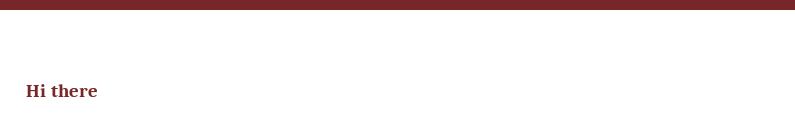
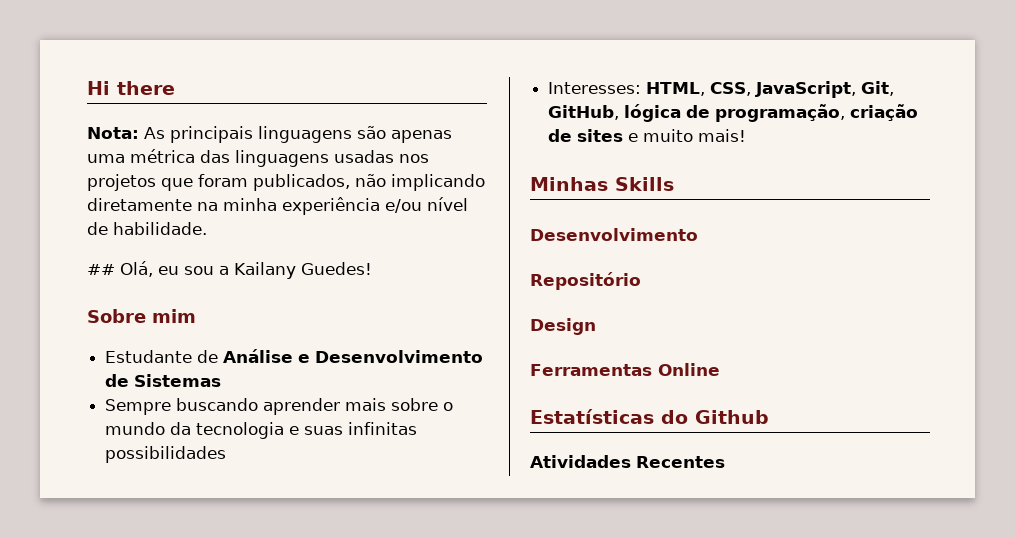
+ Nota: As principais linguagens são apenas uma métrica das linguagens usadas nos projetos que foram publicados, não implicando diretamente na minha experiência e/ou nível de habilidade.
+ ## Olá, eu sou a Kailany Guedes!
+ Sobre mim
+ Estudante de Análise e Desenvolvimento de Sistemas
+ Sempre buscando aprender mais sobre o mundo da tecnologia e suas infinitas possibilidades
+ Interesses: HTML, CSS, JavaScript, Git, GitHub, lógica de programação, criação de sites e muito mais!
+ Minhas Skills
+ Desenvolvimento
+ Repositório
+ Design
+ Ferramentas Online
+ Estatísticas do Github
+ Atividades Recentes

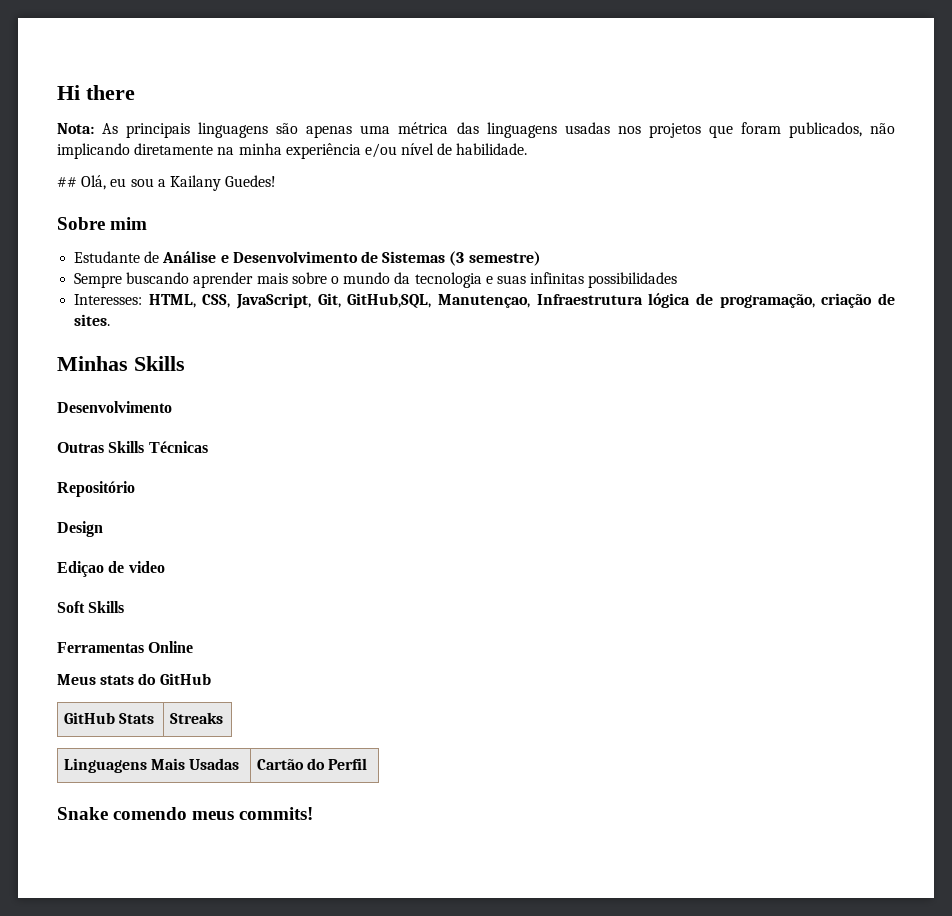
- Estudante de Análise e Desenvolvimento de Sistemas
+ Estudante de Análise e Desenvolvimento de Sistemas (3 semestre)
- Interesses: HTML, CSS, JavaScript, Git, GitHub, lógica de programação, criação de sites e muito mais!
+ Interesses: HTML, CSS, JavaScript, Git, GitHub,SQL, Manutençao, Infraestrutura lógica de programação, criação de sites.
+ Outras Skills Técnicas
+ Ediçao de video
+ Soft Skills
  Ferramentas Online
- Estatísticas do Github
- Atividades Recentes
+ Meus stats do GitHub
+ GitHub Stats | Streaks
+ Linguagens Mais Usadas | Cartão do Perfil
+ Snake comendo meus commits!

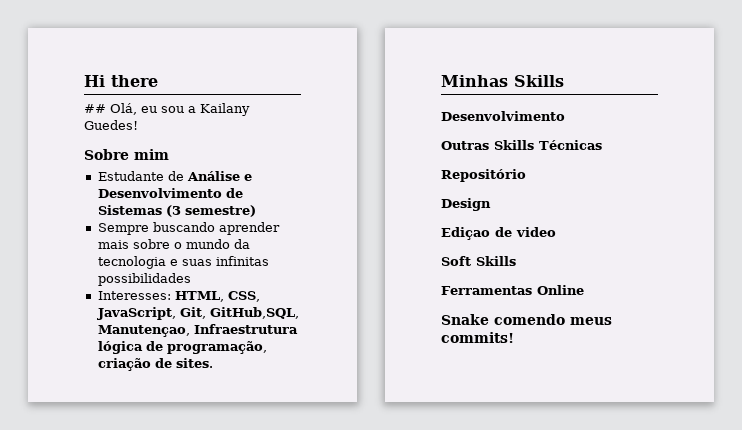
- Nota: As principais linguagens são apenas uma métrica das linguagens usadas nos projetos que foram publicados, não implicando diretamente na minha experiência e/ou nível de habilidade.
- Meus stats do GitHub
- GitHub Stats | Streaks
- Linguagens Mais Usadas | Cartão do Perfil

